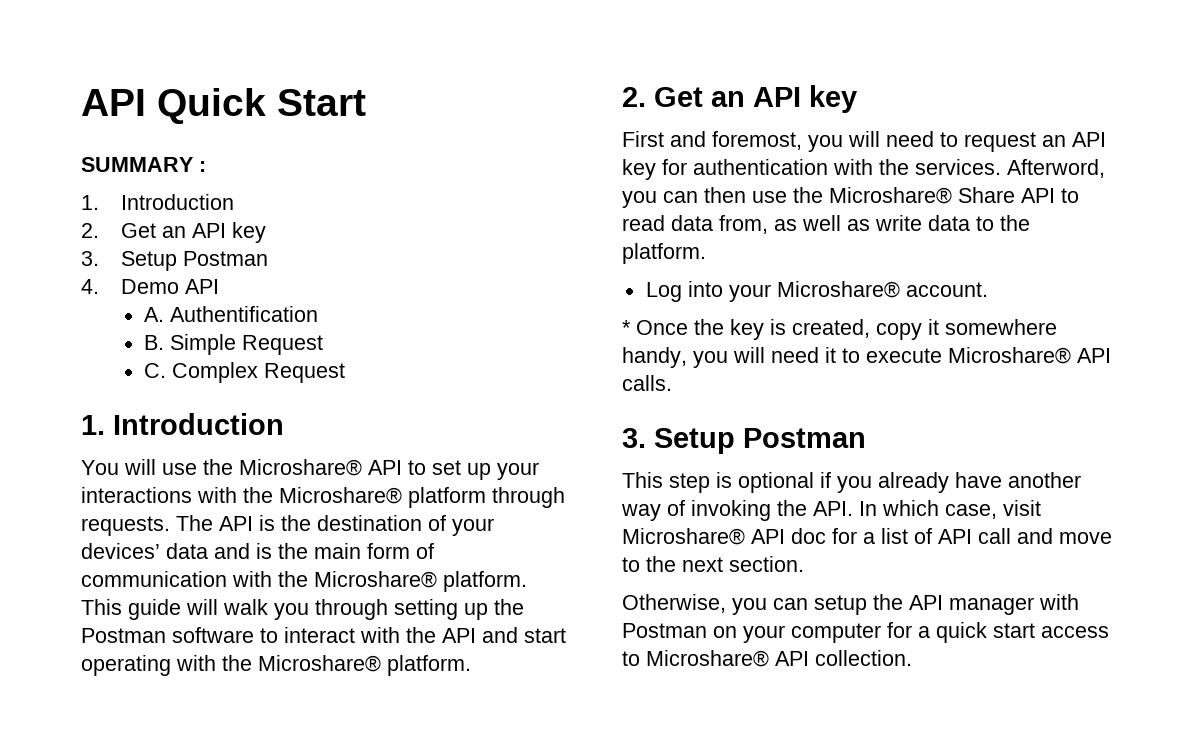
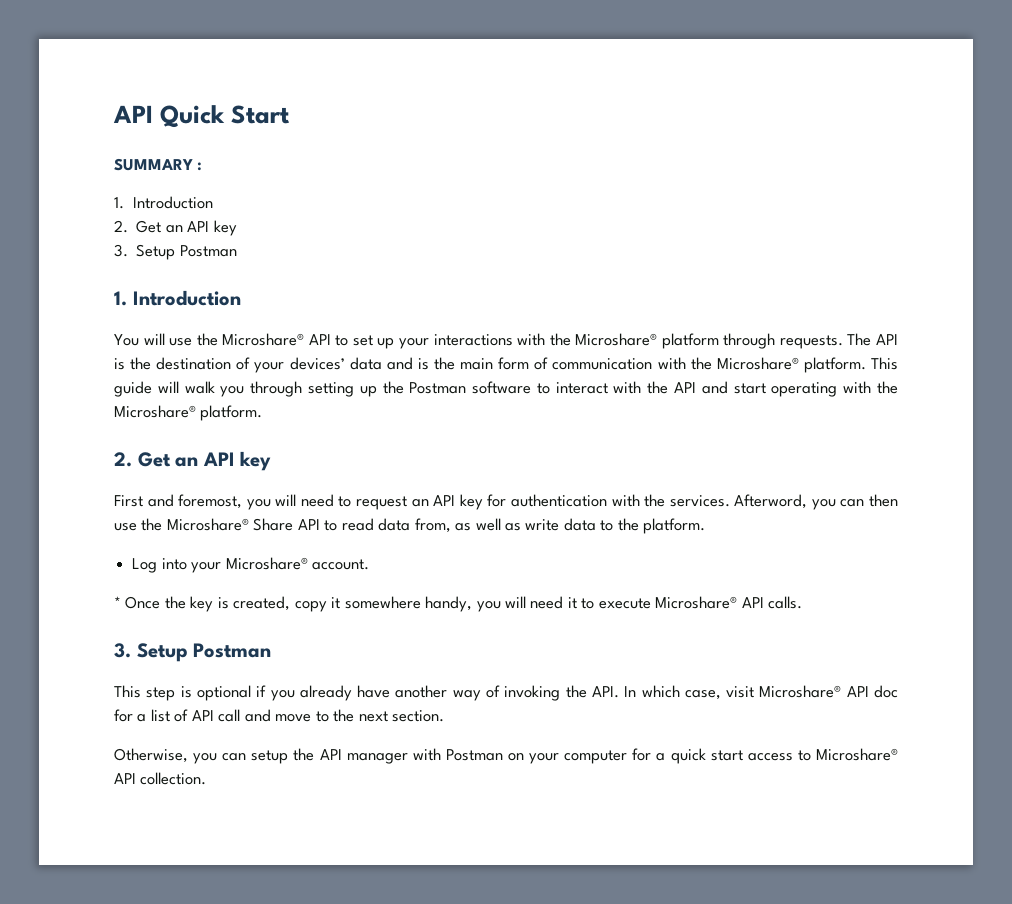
- 4. Demo API
- A. Authentification
- B. Simple Request
- C. Complex Request

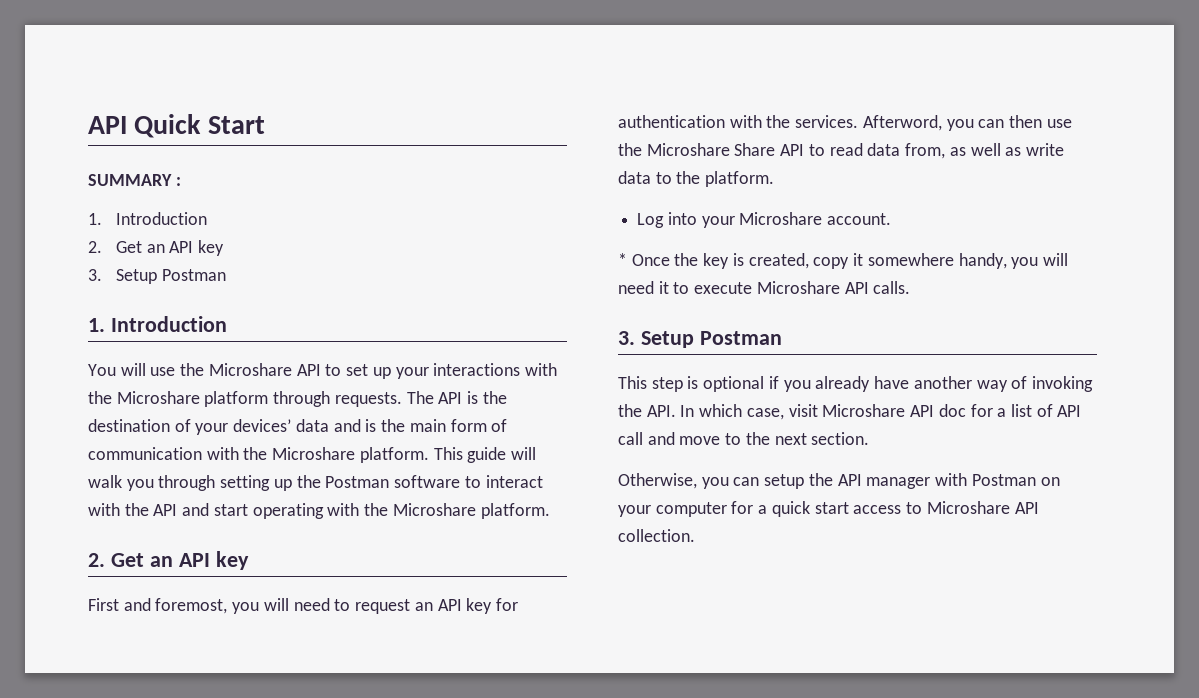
- You will use the Microshare® API to set up your interactions with the Microshare® platform through requests.
+ You will use the Microshare API to set up your interactions with the Microshare platform through requests.
- The API is the destination of your devices’ data and is the main form of communication with the Microshare® platform.
+ The API is the destination of your devices’ data and is the main form of communication with the Microshare platform.
- This guide will walk you through setting up the Postman software to interact with the API and start operating with the Microshare® platform.
+ This guide will walk you through setting up the Postman software to interact with the API and start operating with the Microshare platform.
- Afterword, you can then use the Microshare® Share API to read data from, as well as write data to the platform.
+ Afterword, you can then use the Microshare Share API to read data from, as well as write data to the platform.
- Log into your Microshare® account.
+ Log into your Microshare account.
- * Once the key is created, copy it somewhere handy, you will need it to execute Microshare® API calls.
+ * Once the key is created, copy it somewhere handy, you will need it to execute Microshare API calls.
- This step is optional if you already have another way of invoking the API. In which case, visit Microshare® API doc for a list of API call and move to the next section.
+ This step is optional if you already have another way of invoking the API. In which case, visit Microshare API doc for a list of API call and move to the next section.
- Otherwise, you can setup the API manager with Postman on your computer for a quick start access to Microshare® API collection.
+ Otherwise, you can setup the API manager with Postman on your computer for a quick start access to Microshare API collection.

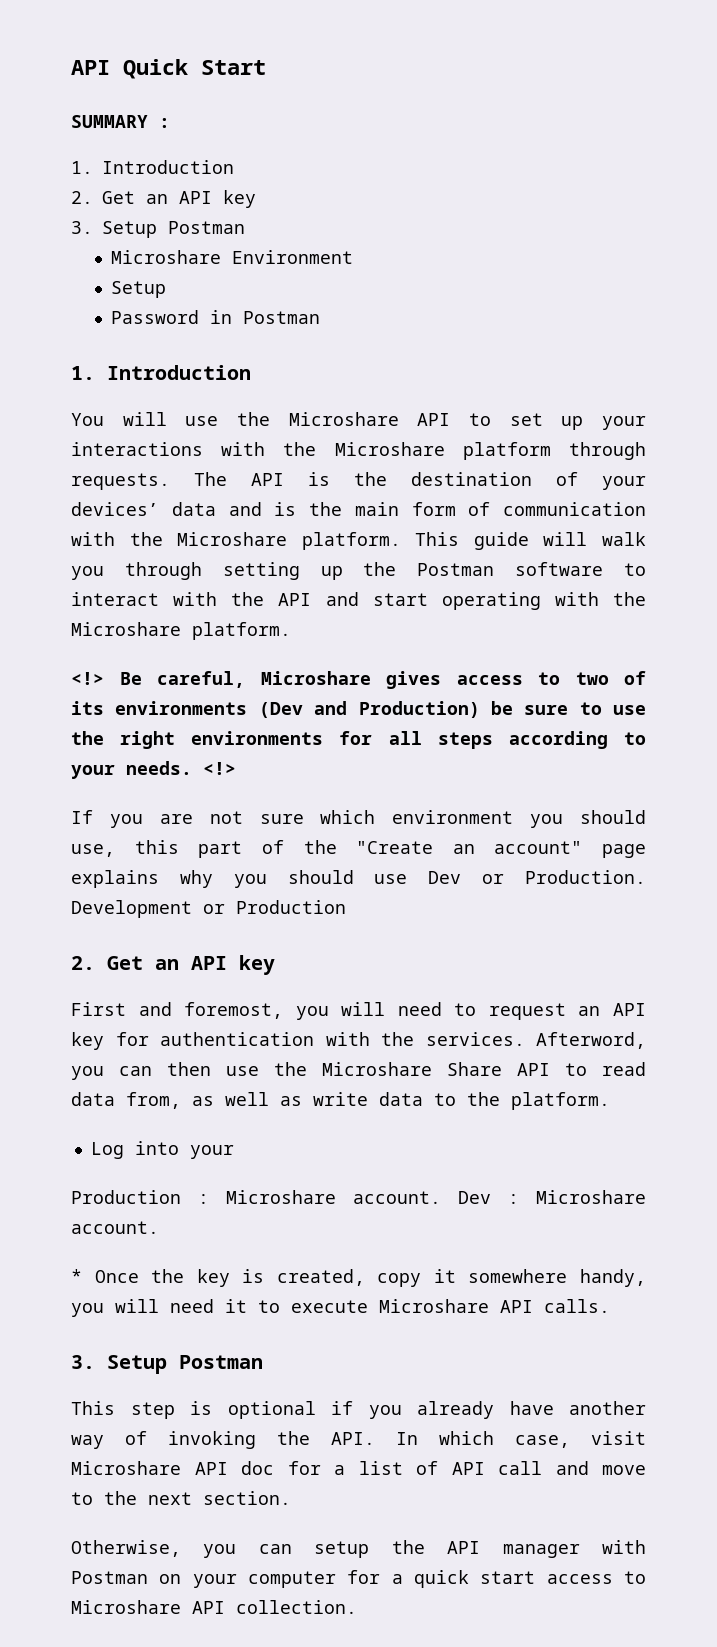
+ Microshare Environment
+ Setup
+ Password in Postman
+ <!> Be careful, Microshare gives access to two of its environments (Dev and Production) be sure to use the right environments for all steps according to your needs. <!>
+ If you are not sure which environment you should use, this part of the "Create an account" page explains why you should use Dev or Production. Development or Production
- Log into your Microshare account.
+ Log into your
+ Production : Microshare account. Dev : Microshare account.

